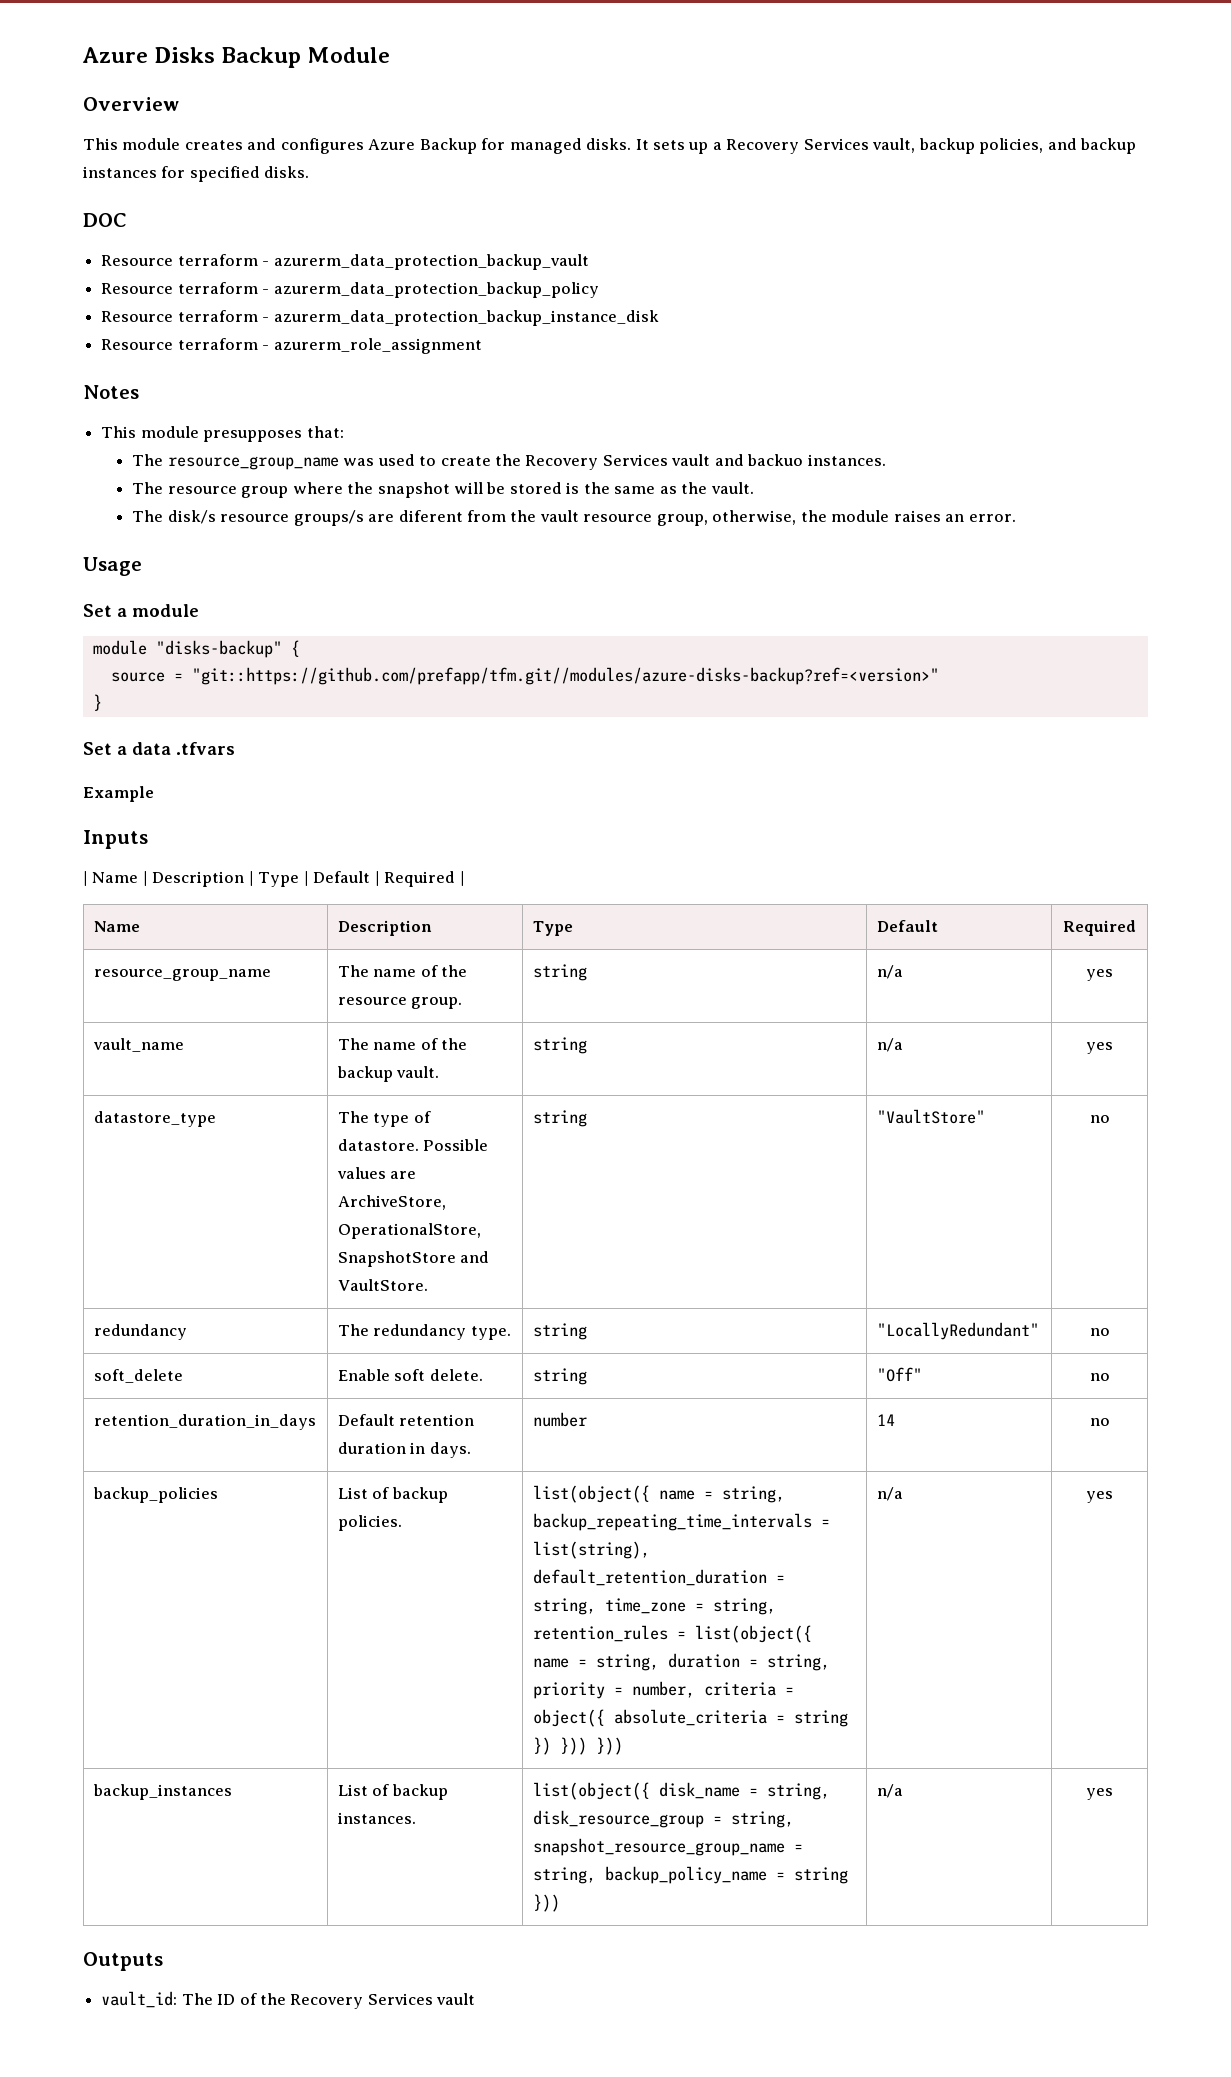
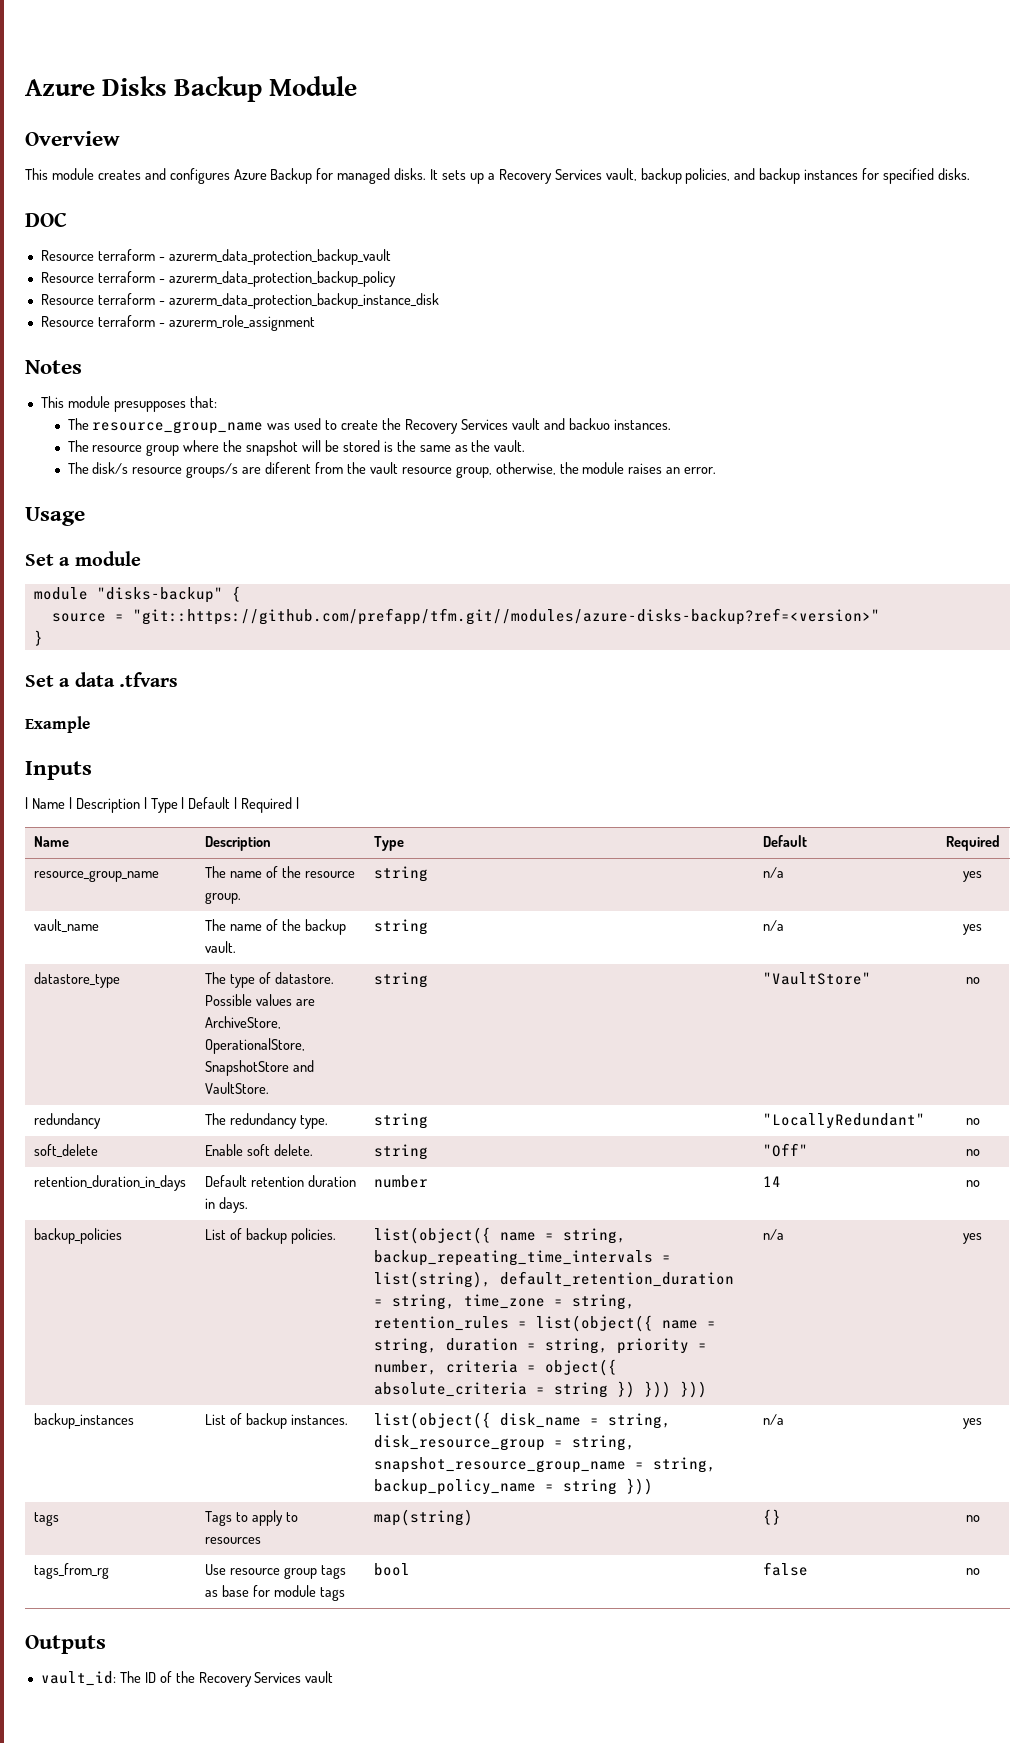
+ tags | Tags to apply to resources | map(string) | {} | no
+ tags_from_rg | Use resource group tags as base for module tags | bool | false | no

